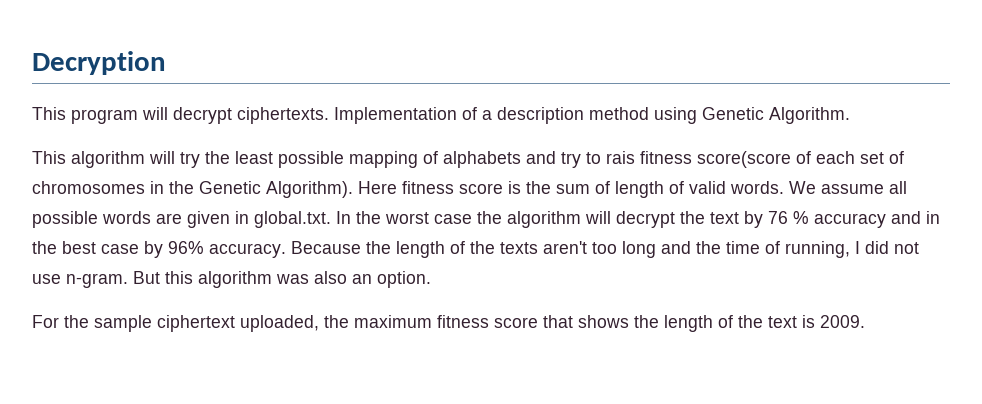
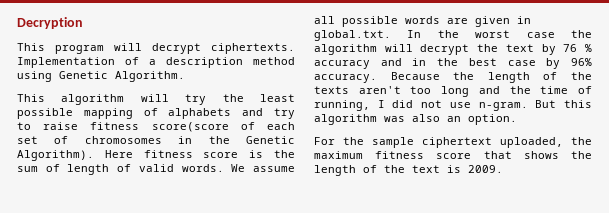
- This algorithm will try the least possible mapping of alphabets and try to rais fitness score(score of each set of chromosomes in the Genetic Algorithm).
+ This algorithm will try the least possible mapping of alphabets and try to raise fitness score(score of each set of chromosomes in the Genetic Algorithm).

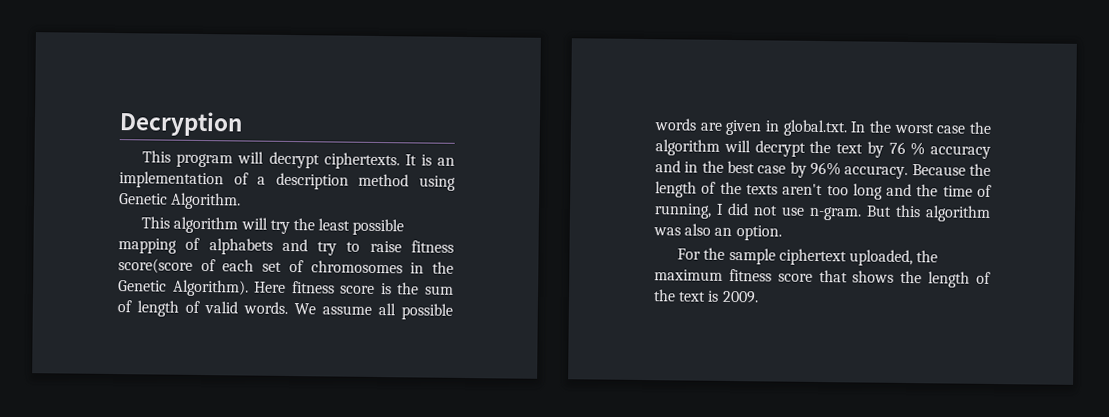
- Implementation of a description method using Genetic Algorithm.
+ It is an implementation of a description method using Genetic Algorithm.

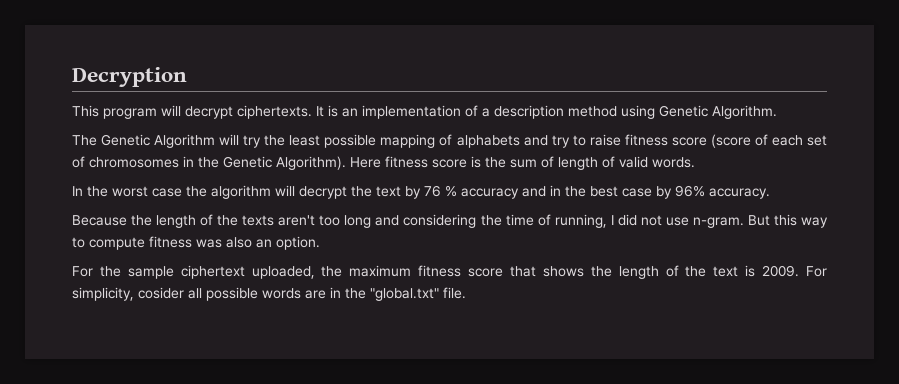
- This algorithm will try the least possible mapping of alphabets and try to raise fitness score(score of each set of chromosomes in the Genetic Algorithm).
+ The Genetic Algorithm will try the least possible mapping of alphabets and try to raise fitness score (score of each set of chromosomes in the Genetic Algorithm).
- Here fitness score is the sum of length of valid words. We assume all possible words are given in global.txt. In the worst case the algorithm will decrypt the text by 76 % accuracy and in the best case by 96% accuracy. Because the length of the texts aren't too long and the time of running, I did not use n-gram.
+ Here fitness score is the sum of length of valid words.
+ In the worst case the algorithm will decrypt the text by 76 % accuracy and in the best case by 96% accuracy.
+ Because the length of the texts aren't too long and considering the time of running, I did not use n-gram.
- But this algorithm was also an option.
+ But this way to compute fitness was also an option.
+ For simplicity, cosider all possible words are in the "global.txt" file.

